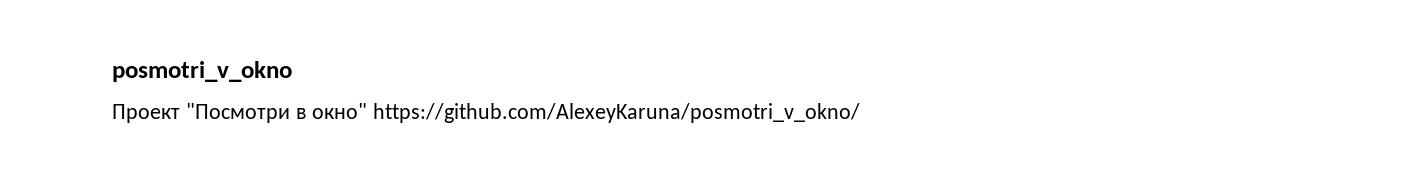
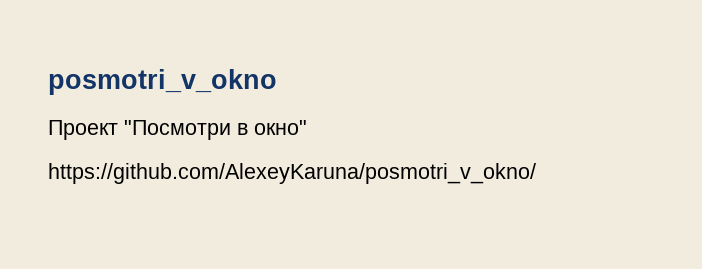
- Проект "Посмотри в окно" https://github.com/AlexeyKaruna/posmotri_v_okno/
+ Проект "Посмотри в окно"
+ https://github.com/AlexeyKaruna/posmotri_v_okno/

